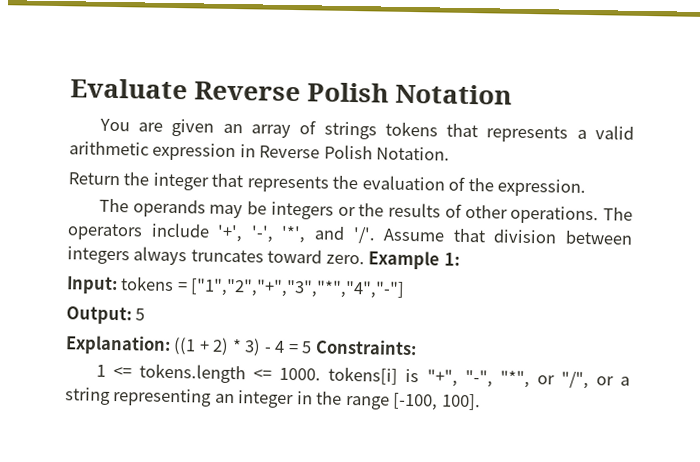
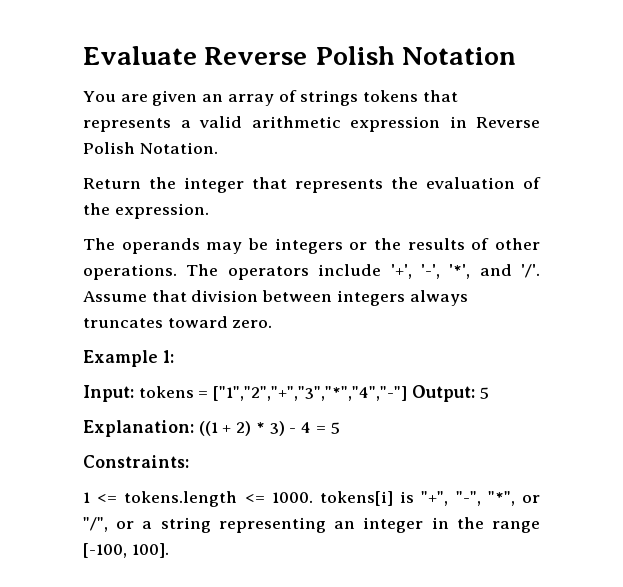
- Assume that division between integers always truncates toward zero. Example 1:
+ Assume that division between integers always truncates toward zero.
+ Example 1:
- Input: tokens = ["1","2","+","3","*","4","-"]
- Output: 5
+ Input: tokens = ["1","2","+","3","*","4","-"] Output: 5
- Explanation: ((1 + 2) * 3) - 4 = 5 Constraints:
+ Explanation: ((1 + 2) * 3) - 4 = 5
+ Constraints:

